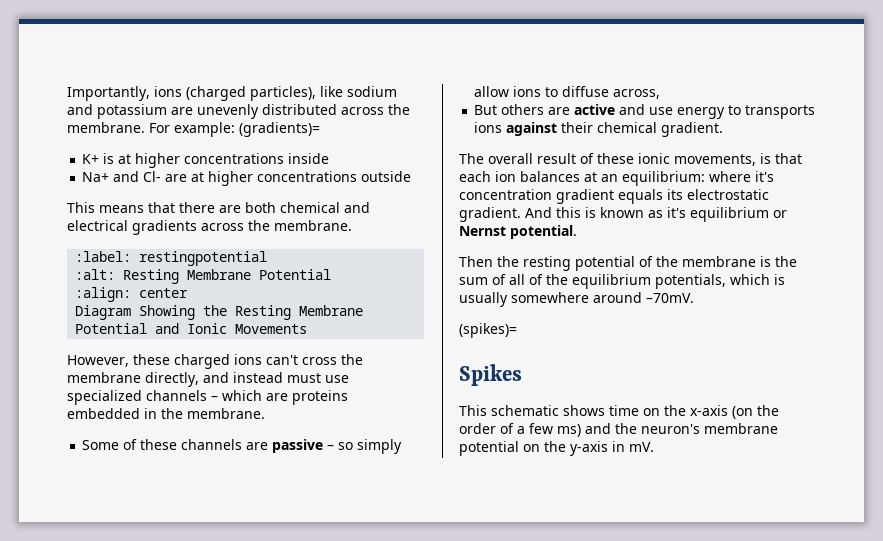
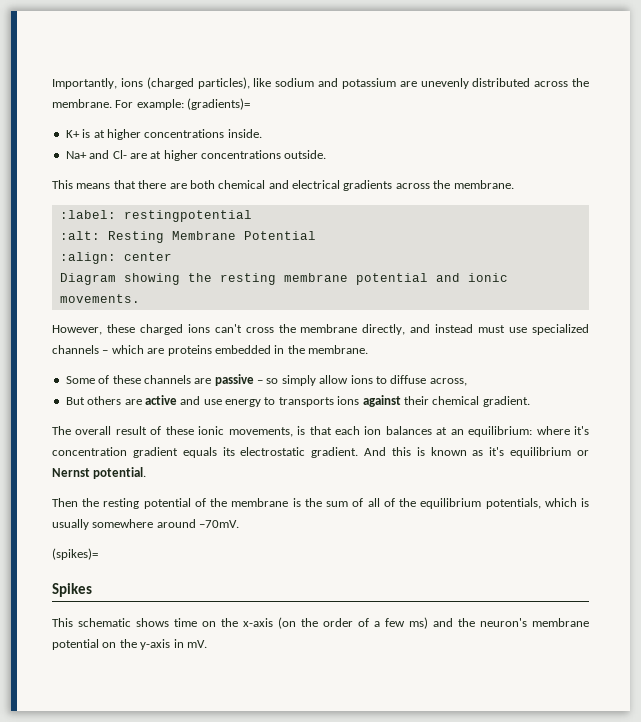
- K+ is at higher concentrations inside
+ K+ is at higher concentrations inside.
- Na+ and Cl- are at higher concentrations outside
+ Na+ and Cl- are at higher concentrations outside.
- Diagram Showing the Resting Membrane Potential and Ionic Movements
+ Diagram showing the resting membrane potential and ionic movements.

